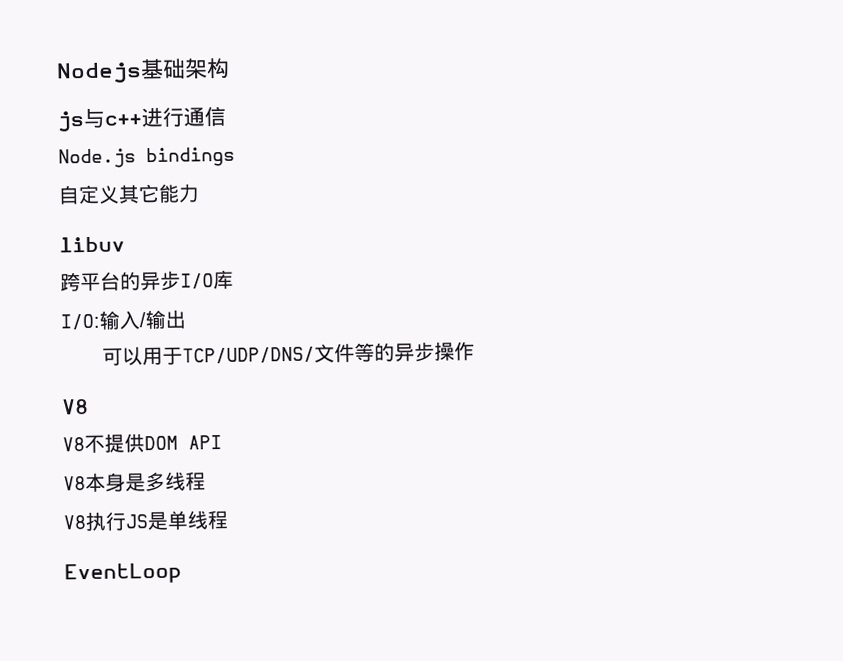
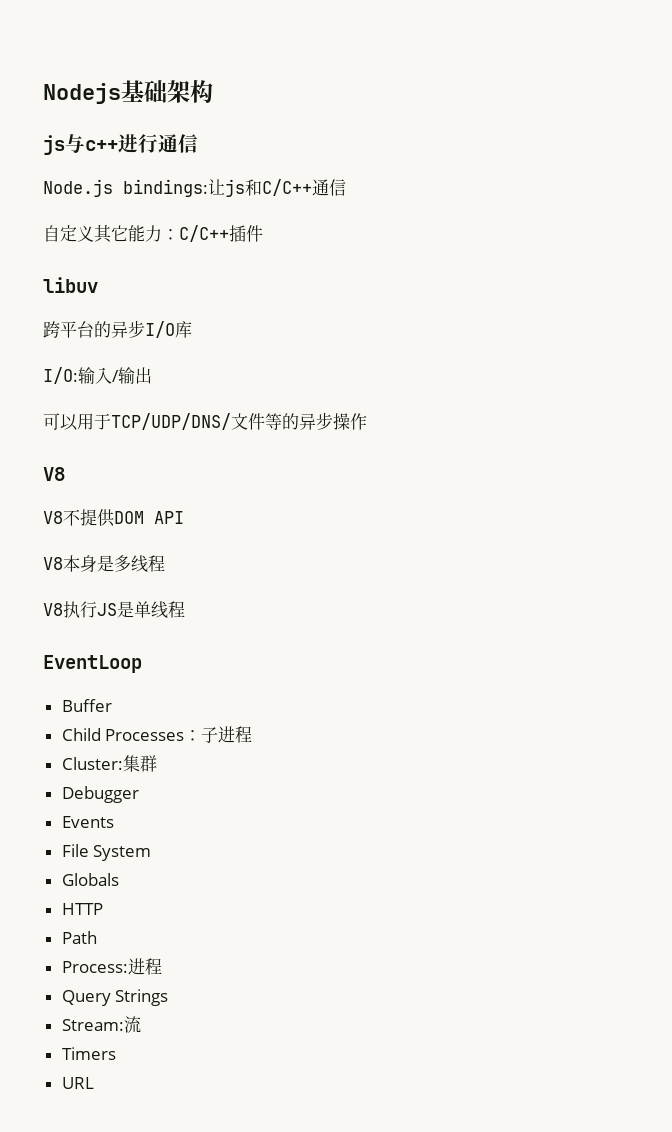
- Node.js bindings
+ Node.js bindings:让js和C/C++通信
- 自定义其它能力
+ 自定义其它能力：C/C++插件
+ Buffer
+ Child Processes：子进程
+ Cluster:集群
+ Debugger
+ Events
+ File System
+ Globals
+ HTTP
+ Path
+ Process:进程
+ Query Strings
+ Stream:流
+ Timers
+ URL

